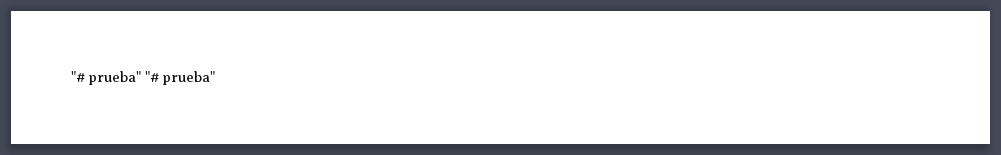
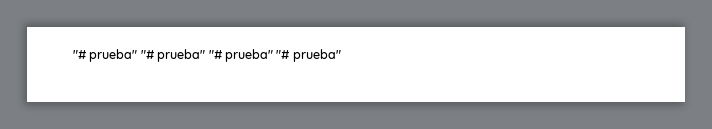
- "# prueba" "# prueba"
+ "# prueba" "# prueba" "# prueba" "# prueba"

